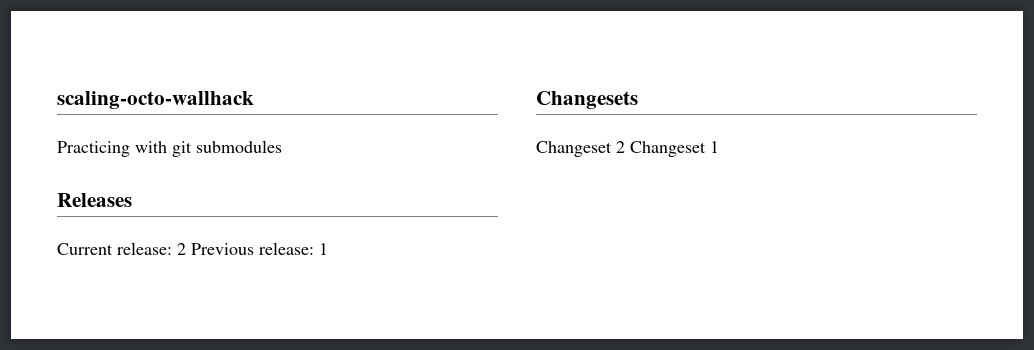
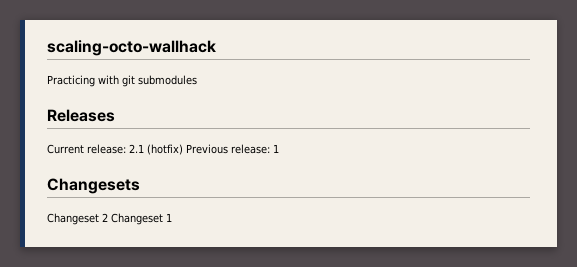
- Current release: 2 Previous release: 1
+ Current release: 2.1 (hotfix) Previous release: 1

